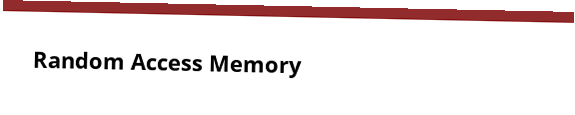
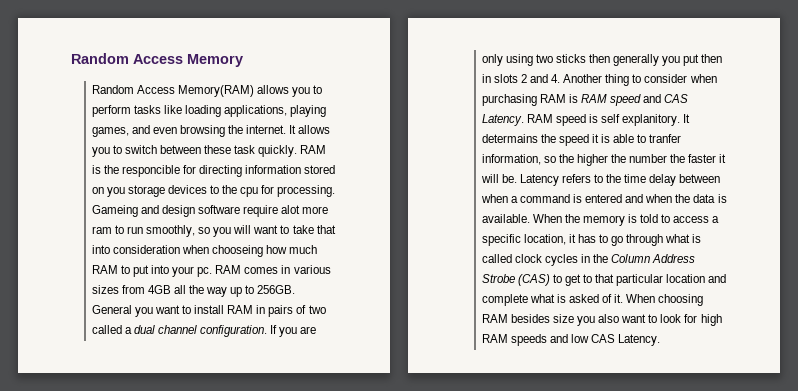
+ Random Access Memory(RAM) allows you to perform tasks like loading applications, playing games, and even browsing the internet. It allows you to switch between these task quickly. RAM is the responcible for directing information stored on you storage devices to the cpu for processing. Gameing and design software require alot more ram to run smoothly, so you will want to take that into consideration when chooseing how much RAM to put into your pc. RAM comes in various sizes from 4GB all the way up to 256GB. General you want to install RAM in pairs of two called a dual channel configuration. If you are only using two sticks then generally you put then in slots 2 and 4. Another thing to consider when purchasing RAM is RAM speed and CAS Latency. RAM speed is self explanitory. It determains the speed it is able to tranfer information, so the higher the number the faster it will be. Latency refers to the time delay between when a command is entered and when the data is available. When the memory is told to access a specific location, it has to go through what is called clock cycles in the Column Address Strobe (CAS) to get to that particular location and complete what is asked of it. When choosing RAM besides size you also want to look for high RAM speeds and low CAS Latency.

